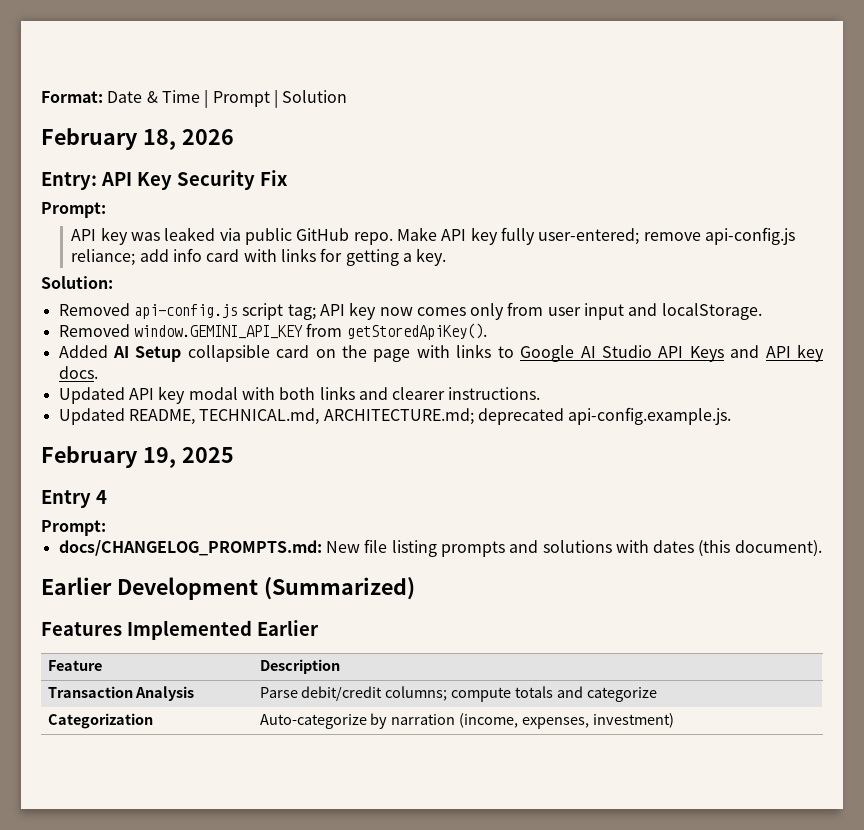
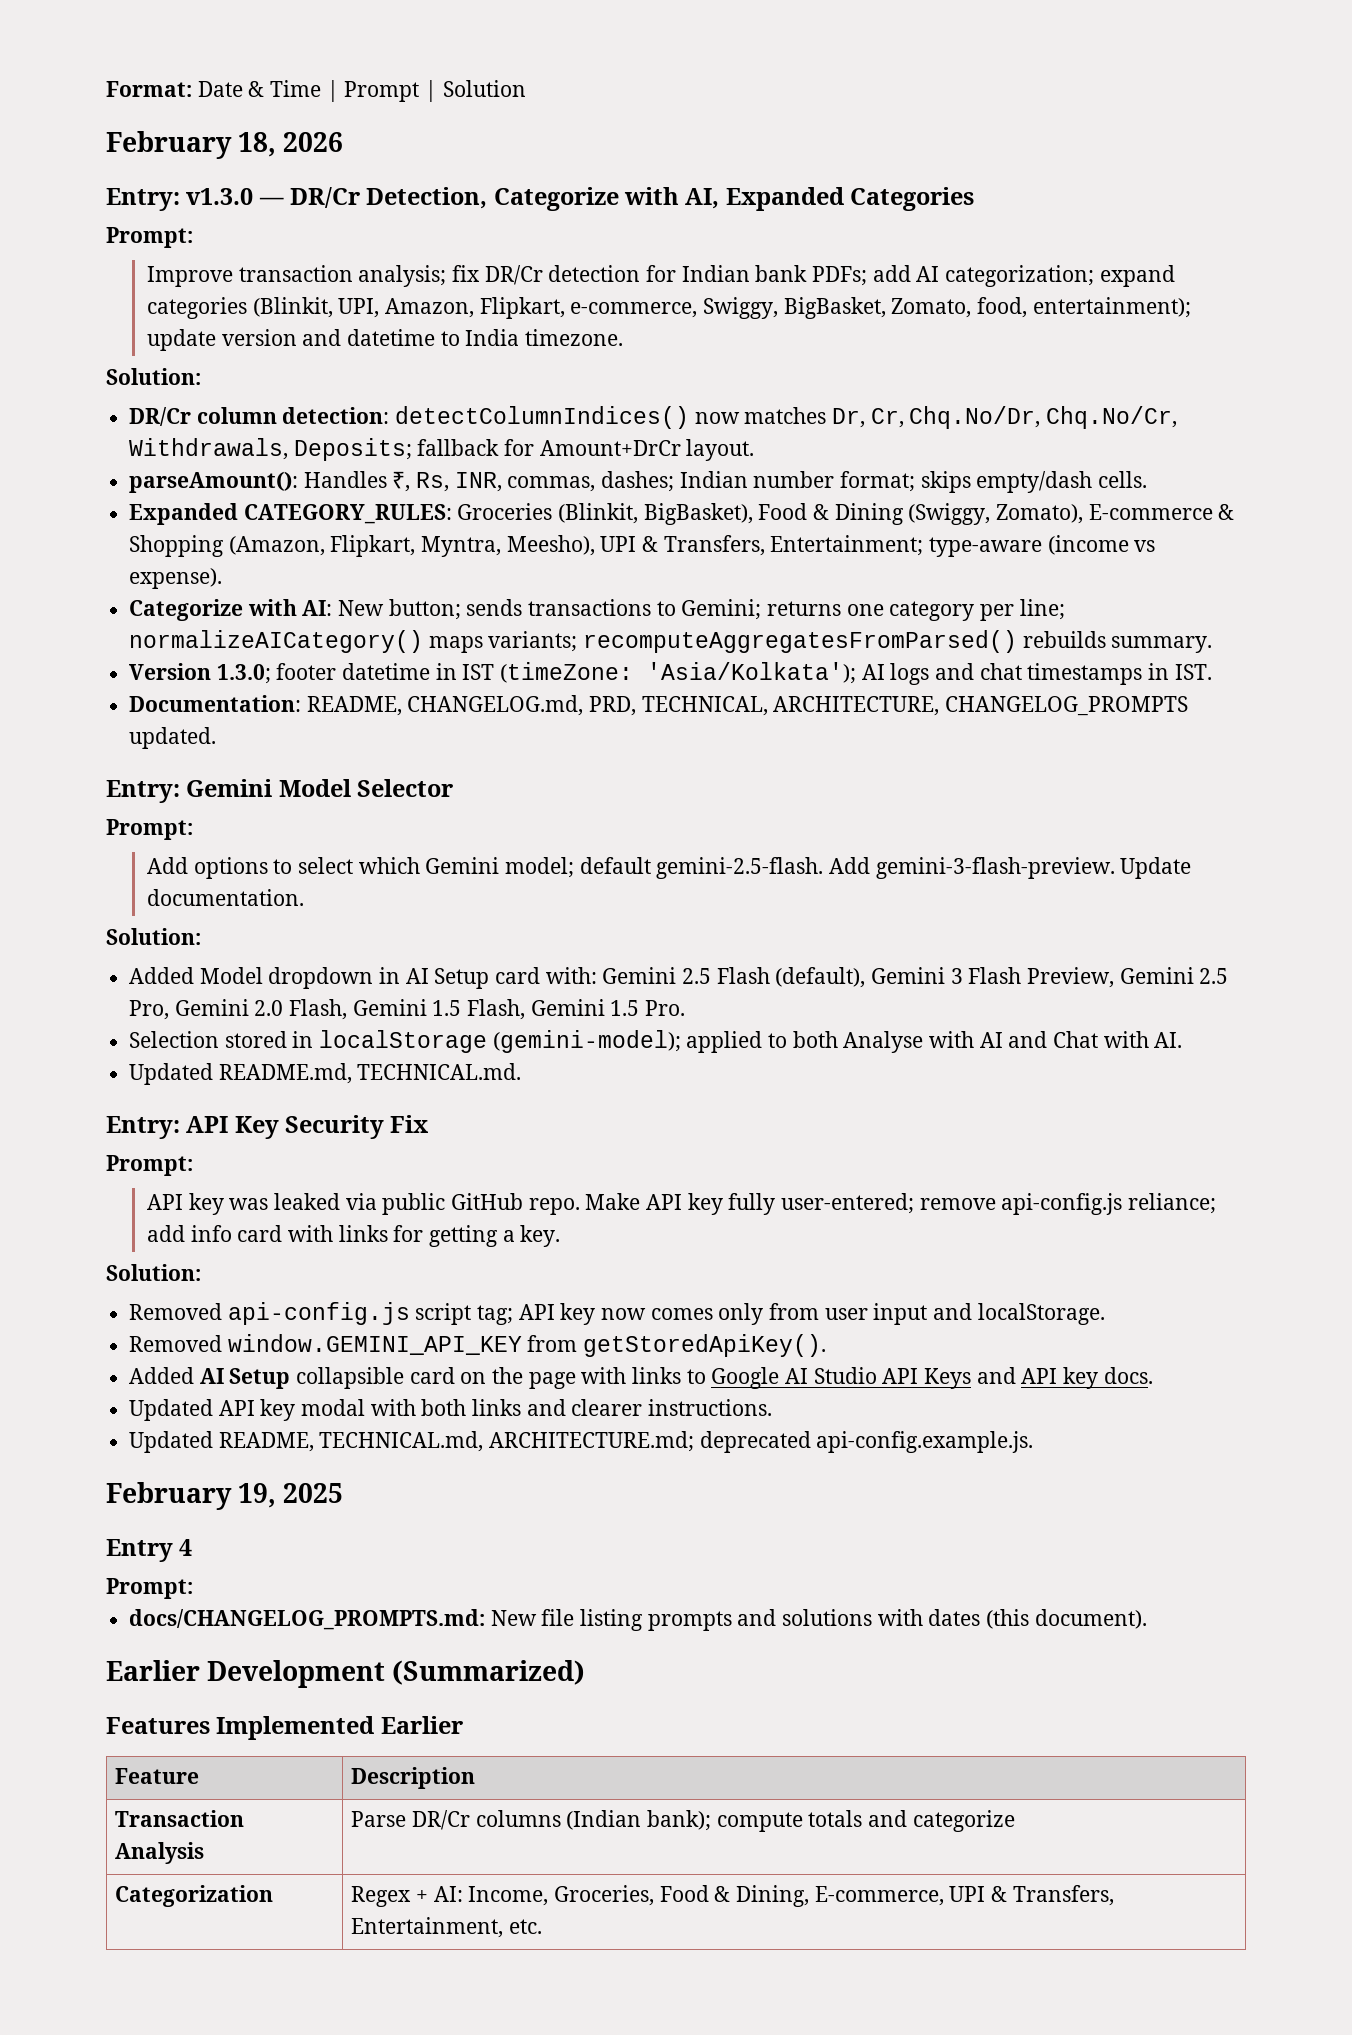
+ Entry: v1.3.0 — DR/Cr Detection, Categorize with AI, Expanded Categories
+ Prompt:
+ Improve transaction analysis; fix DR/Cr detection for Indian bank PDFs; add AI categorization; expand categories (Blinkit, UPI, Amazon, Flipkart, e-commerce, Swiggy, BigBasket, Zomato, food, entertainment); update version and datetime to India timezone.
+ Solution:
+ DR/Cr column detection: detectColumnIndices() now matches Dr, Cr, Chq.No/Dr, Chq.No/Cr, Withdrawals, Deposits; fallback for Amount+DrCr layout.
+ parseAmount(): Handles ₹, Rs, INR, commas, dashes; Indian number format; skips empty/dash cells.
+ Expanded CATEGORY_RULES: Groceries (Blinkit, BigBasket), Food & Dining (Swiggy, Zomato), E-commerce & Shopping (Amazon, Flipkart, Myntra, Meesho), UPI & Transfers, Entertainment; type-aware (income vs expense).
+ Categorize with AI: New button; sends transactions to Gemini; returns one category per line; normalizeAICategory() maps variants; recomputeAggregatesFromParsed() rebuilds summary.
+ Version 1.3.0; footer datetime in IST (timeZone: 'Asia/Kolkata'); AI logs and chat timestamps in IST.
+ Documentation: README, CHANGELOG.md, PRD, TECHNICAL, ARCHITECTURE, CHANGELOG_PROMPTS updated.
+ Entry: Gemini Model Selector
+ Prompt:
+ Add options to select which Gemini model; default gemini-2.5-flash. Add gemini-3-flash-preview. Update documentation.
+ Solution:
+ Added Model dropdown in AI Setup card with: Gemini 2.5 Flash (default), Gemini 3 Flash Preview, Gemini 2.5 Pro, Gemini 2.0 Flash, Gemini 1.5 Flash, Gemini 1.5 Pro.
+ Selection stored in localStorage (gemini-model); applied to both Analyse with AI and Chat with AI.
+ Updated README.md, TECHNICAL.md.
- Transaction Analysis | Parse debit/credit columns; compute totals and categorize
+ Transaction Analysis | Parse DR/Cr columns (Indian bank); compute totals and categorize
- Categorization | Auto-categorize by narration (income, expenses, investment)
+ Categorization | Regex + AI: Income, Groceries, Food & Dining, E-commerce, UPI & Transfers, Entertainment, etc.

